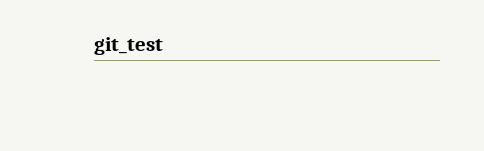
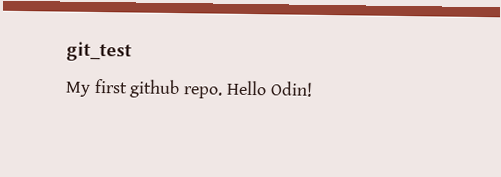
+ My first github repo. Hello Odin!

